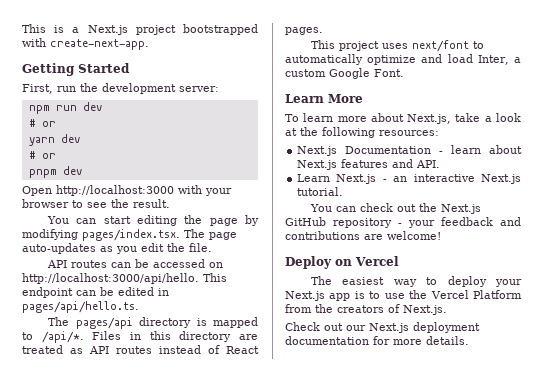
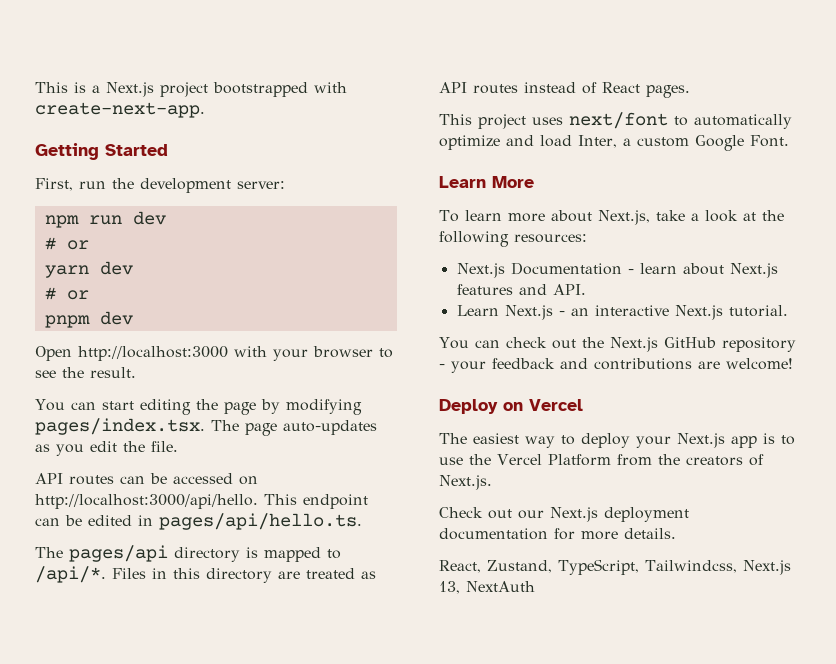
+ React, Zustand, TypeScript, Tailwindcss, Next.js 13, NextAuth

